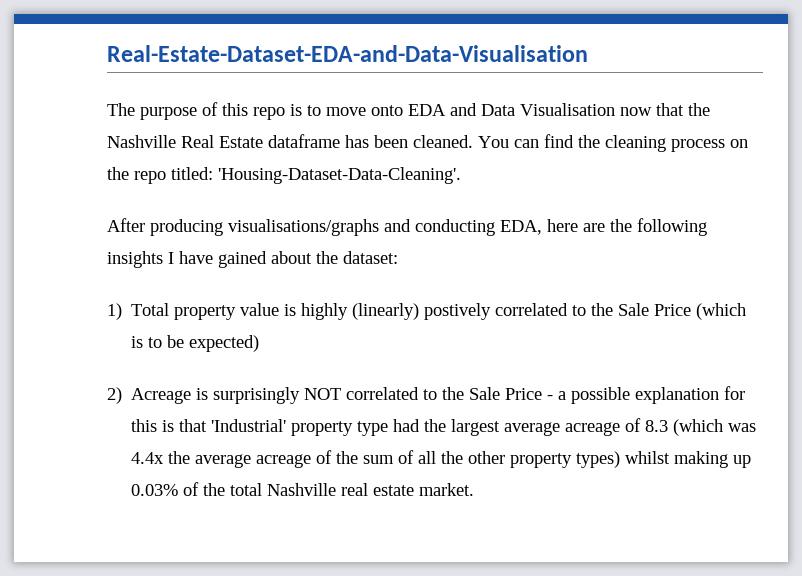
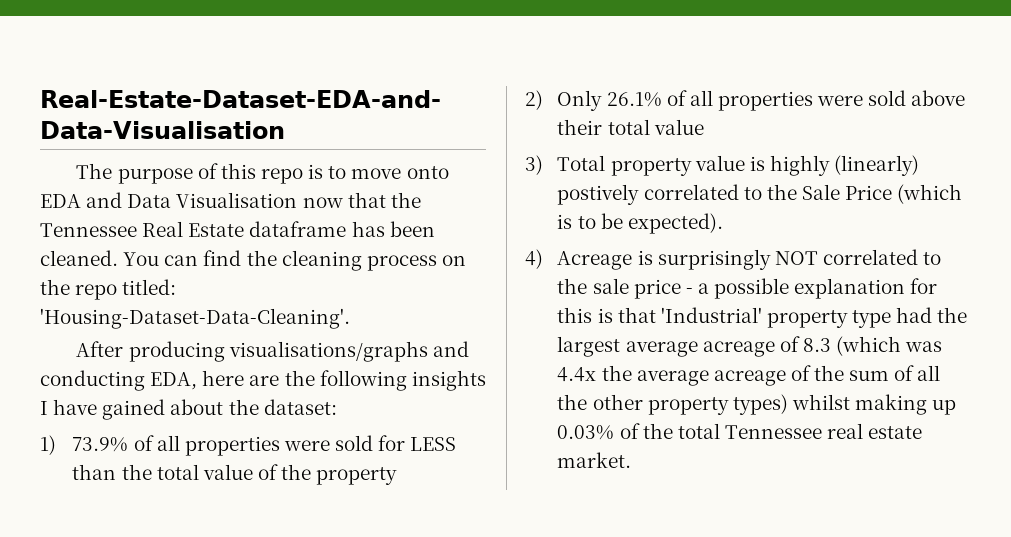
- The purpose of this repo is to move onto EDA and Data Visualisation now that the Nashville Real Estate dataframe has been cleaned.
+ The purpose of this repo is to move onto EDA and Data Visualisation now that the Tennessee Real Estate dataframe has been cleaned.
- 1) Total property value is highly (linearly) postively correlated to the Sale Price (which is to be expected)
- 2) Acreage is surprisingly NOT correlated to the Sale Price - a possible explanation for this is that 'Industrial' property type had the largest average acreage of 8.3 (which was 4.4x the average acreage of the sum of all the other property types) whilst making up 0.03% of the total Nashville real estate market.
+ 1) 73.9% of all properties were sold for LESS than the total value of the property
+ 2) Only 26.1% of all properties were sold above their total value
+ 3) Total property value is highly (linearly) postively correlated to the Sale Price (which is to be expected).
+ 4) Acreage is surprisingly NOT correlated to the sale price - a possible explanation for this is that 'Industrial' property type had the largest average acreage of 8.3 (which was 4.4x the average acreage of the sum of all the other property types) whilst making up 0.03% of the total Tennessee real estate market.

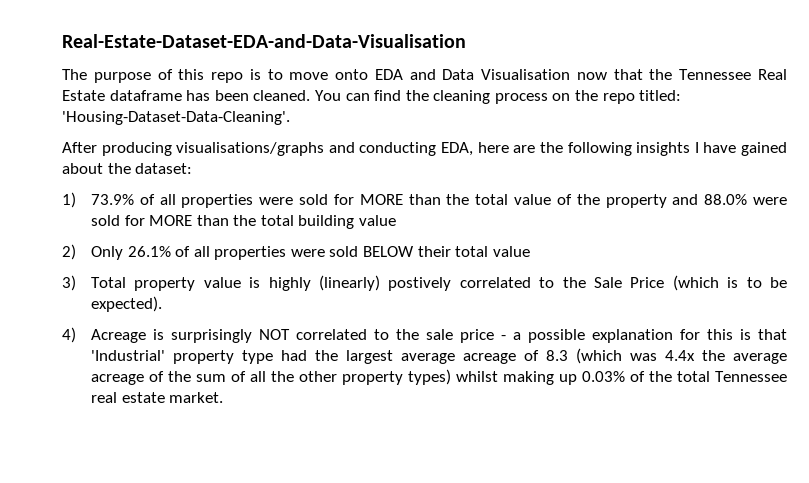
- 1) 73.9% of all properties were sold for LESS than the total value of the property
+ 1) 73.9% of all properties were sold for MORE than the total value of the property and 88.0% were sold for MORE than the total building value
- 2) Only 26.1% of all properties were sold above their total value
+ 2) Only 26.1% of all properties were sold BELOW their total value

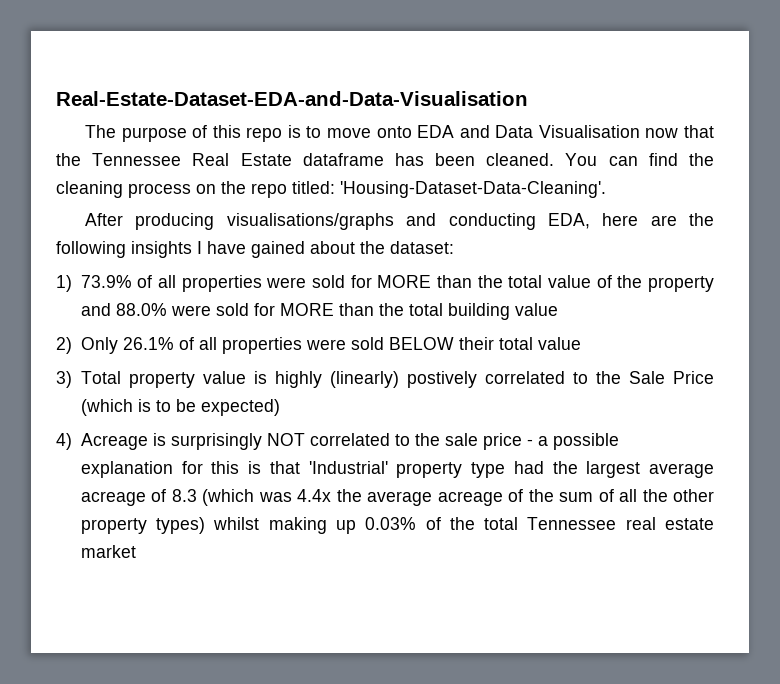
- 3) Total property value is highly (linearly) postively correlated to the Sale Price (which is to be expected).
+ 3) Total property value is highly (linearly) postively correlated to the Sale Price (which is to be expected)
- 4) Acreage is surprisingly NOT correlated to the sale price - a possible explanation for this is that 'Industrial' property type had the largest average acreage of 8.3 (which was 4.4x the average acreage of the sum of all the other property types) whilst making up 0.03% of the total Tennessee real estate market.
+ 4) Acreage is surprisingly NOT correlated to the sale price - a possible explanation for this is that 'Industrial' property type had the largest average acreage of 8.3 (which was 4.4x the average acreage of the sum of all the other property types) whilst making up 0.03% of the total Tennessee real estate market

